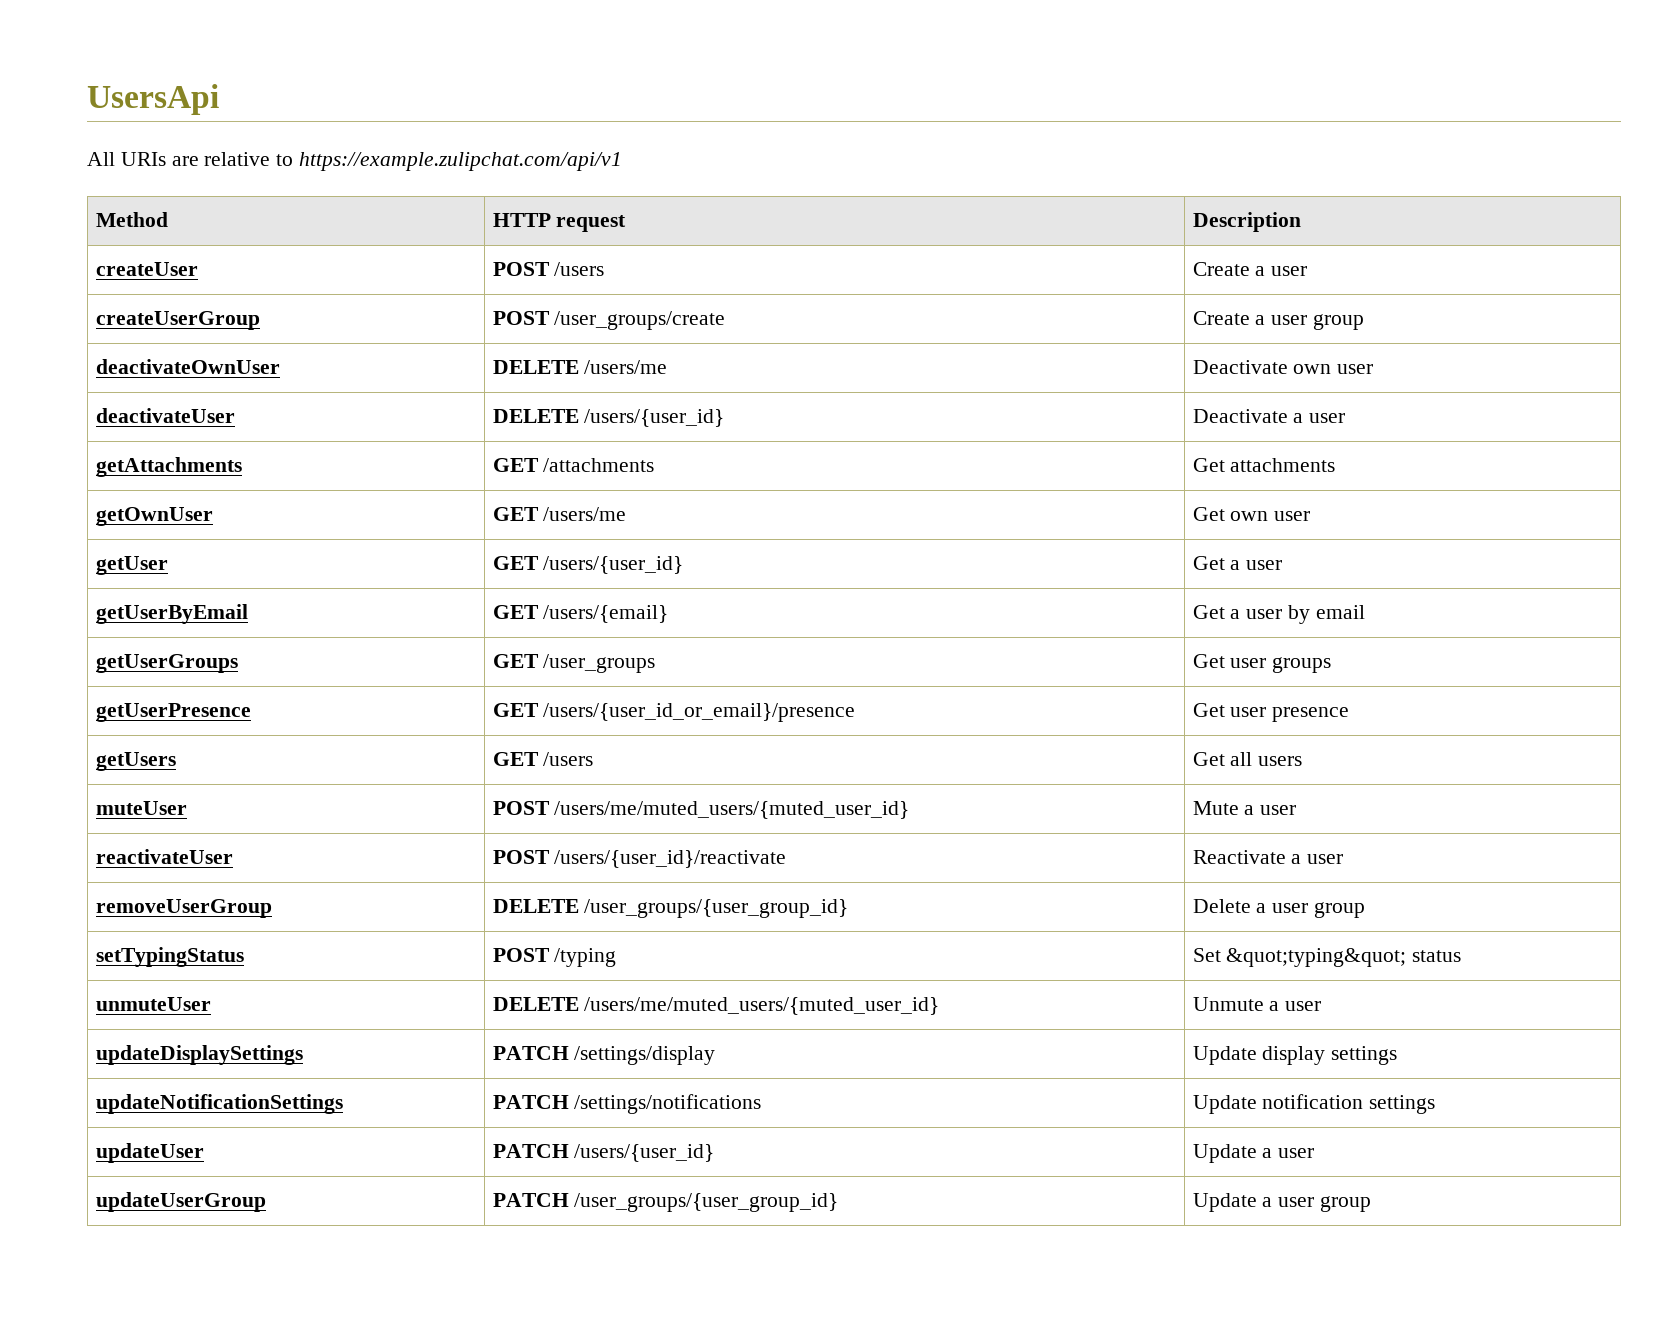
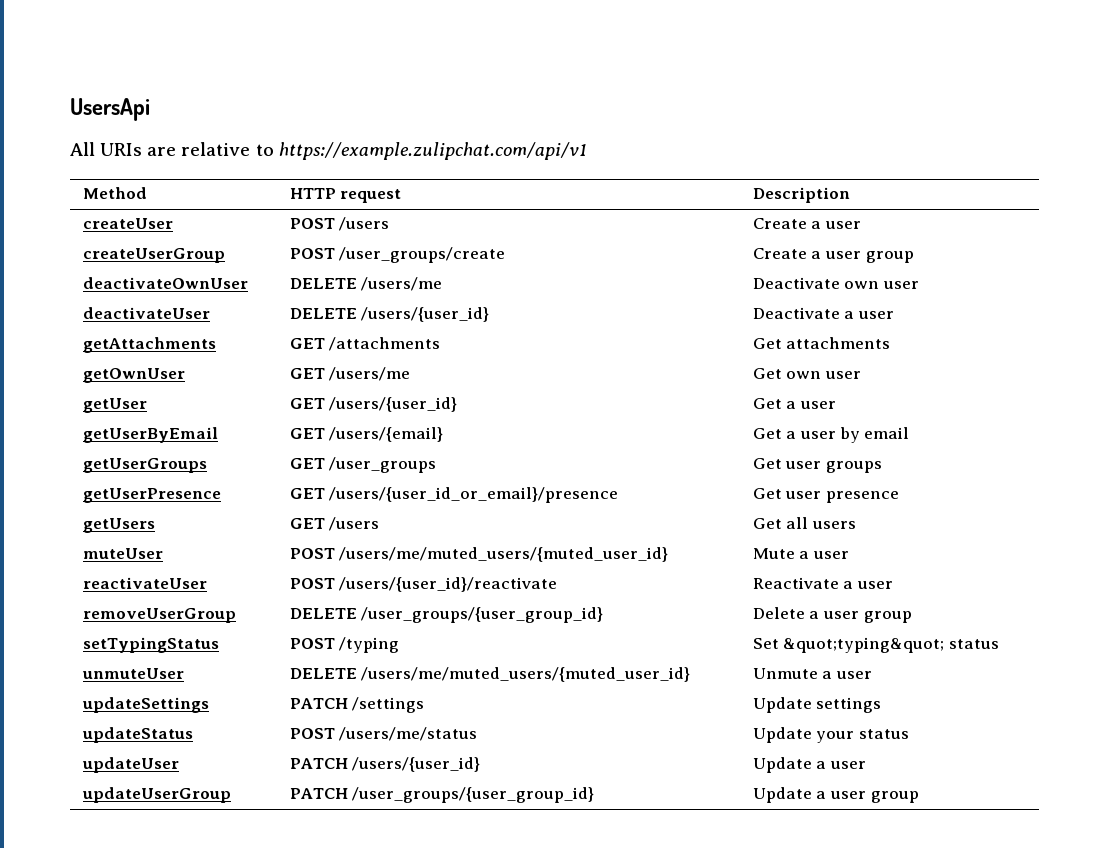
- updateDisplaySettings | PATCH /settings/display | Update display settings
- updateNotificationSettings | PATCH /settings/notifications | Update notification settings
+ updateSettings | PATCH /settings | Update settings
+ updateStatus | POST /users/me/status | Update your status

